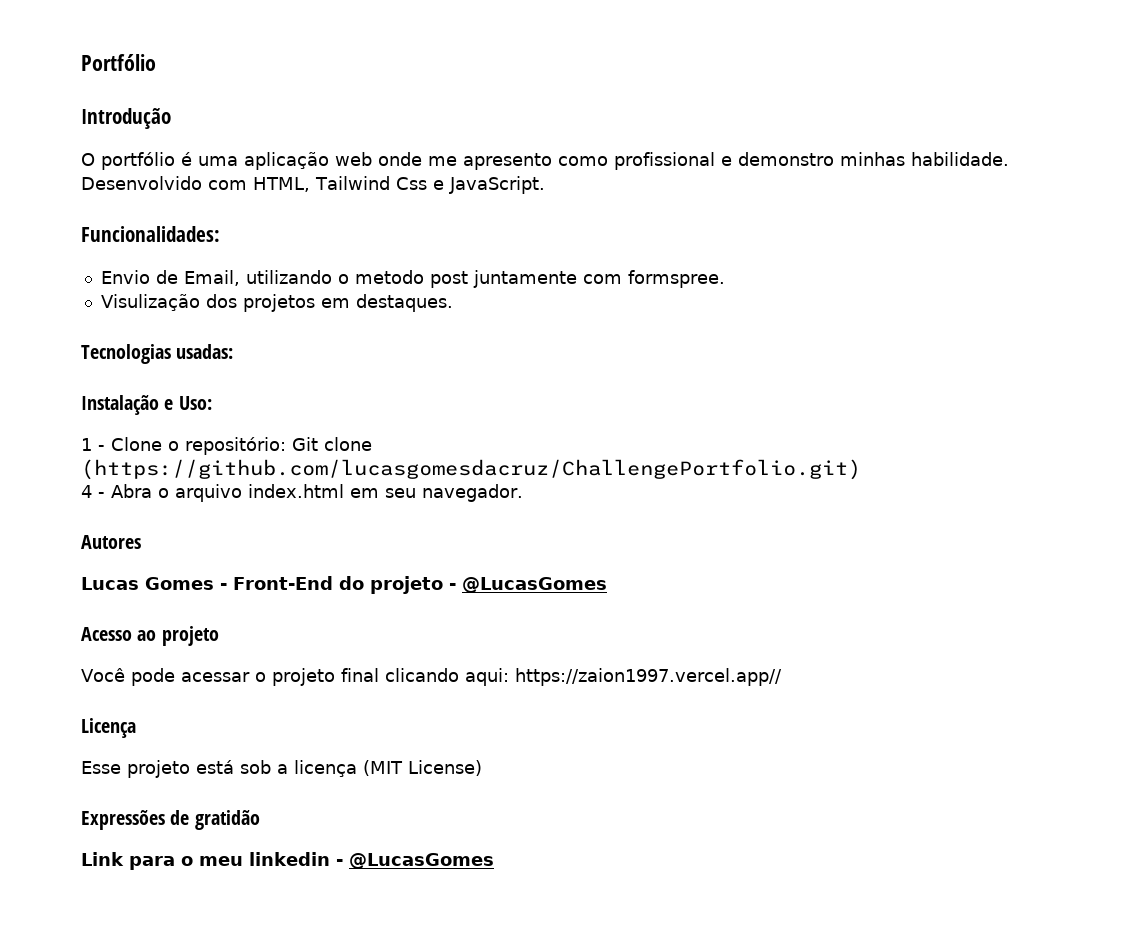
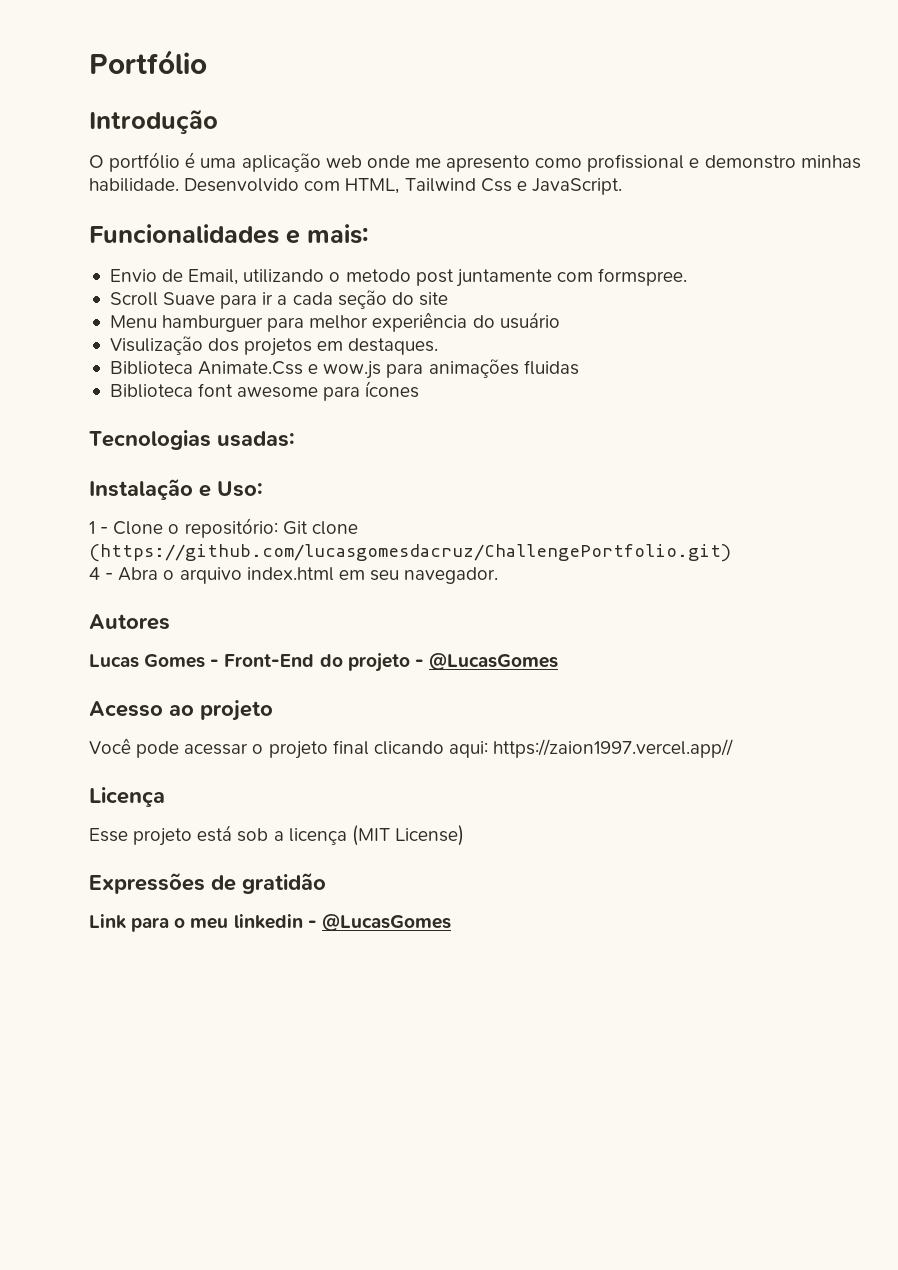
- Funcionalidades:
+ Funcionalidades e mais:
+ Scroll Suave para ir a cada seção do site
+ Menu hamburguer para melhor experiência do usuário
+ Biblioteca Animate.Css e wow.js para animações fluidas
+ Biblioteca font awesome para ícones

